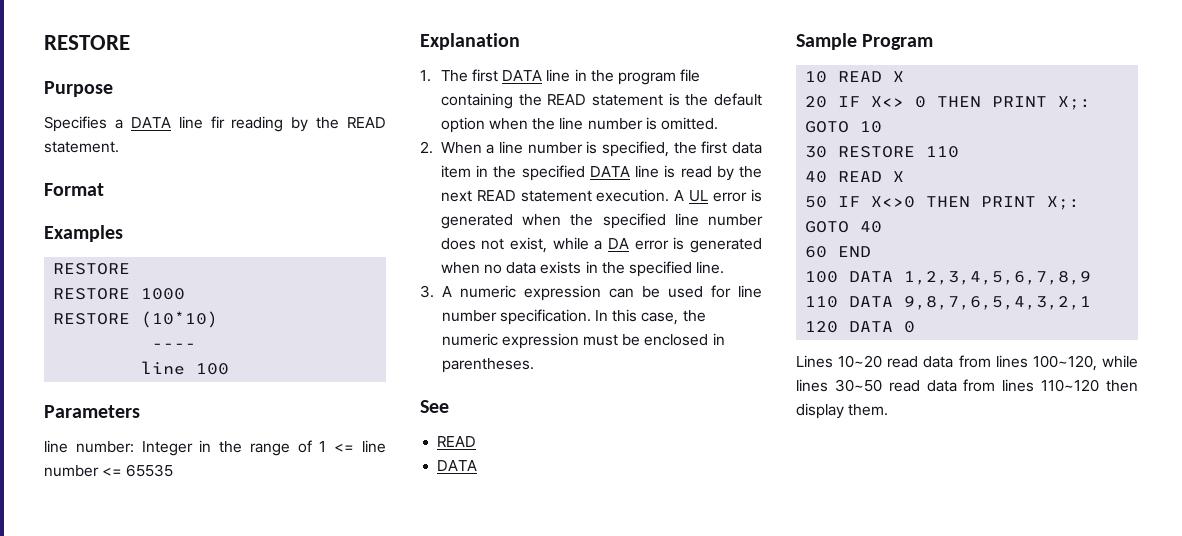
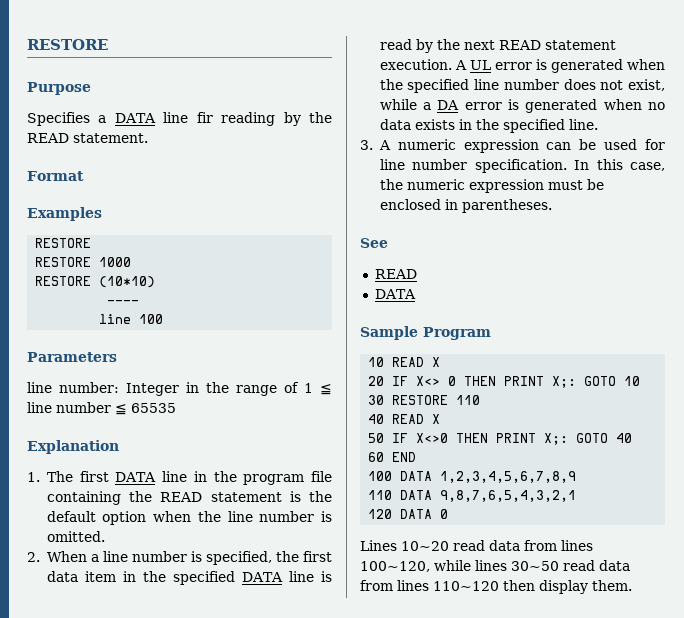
- line number: Integer in the range of 1 <= line number <= 65535
+ line number: Integer in the range of 1 ≦ line number ≦ 65535

